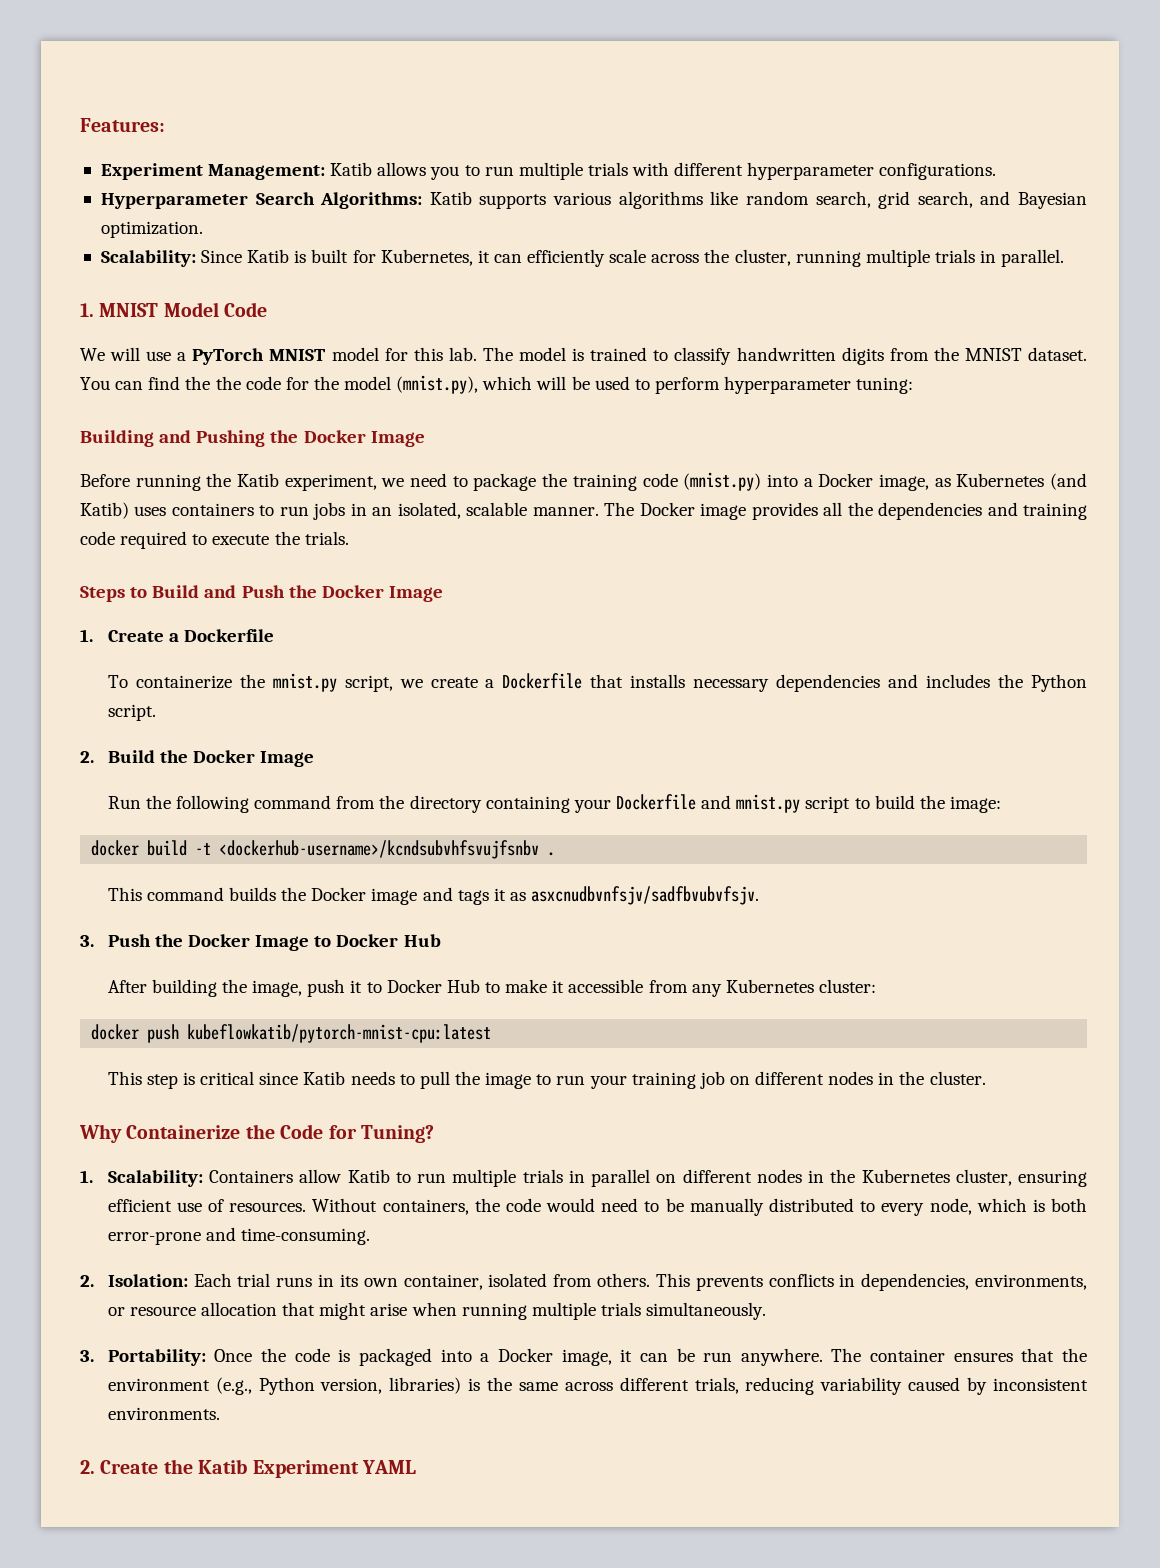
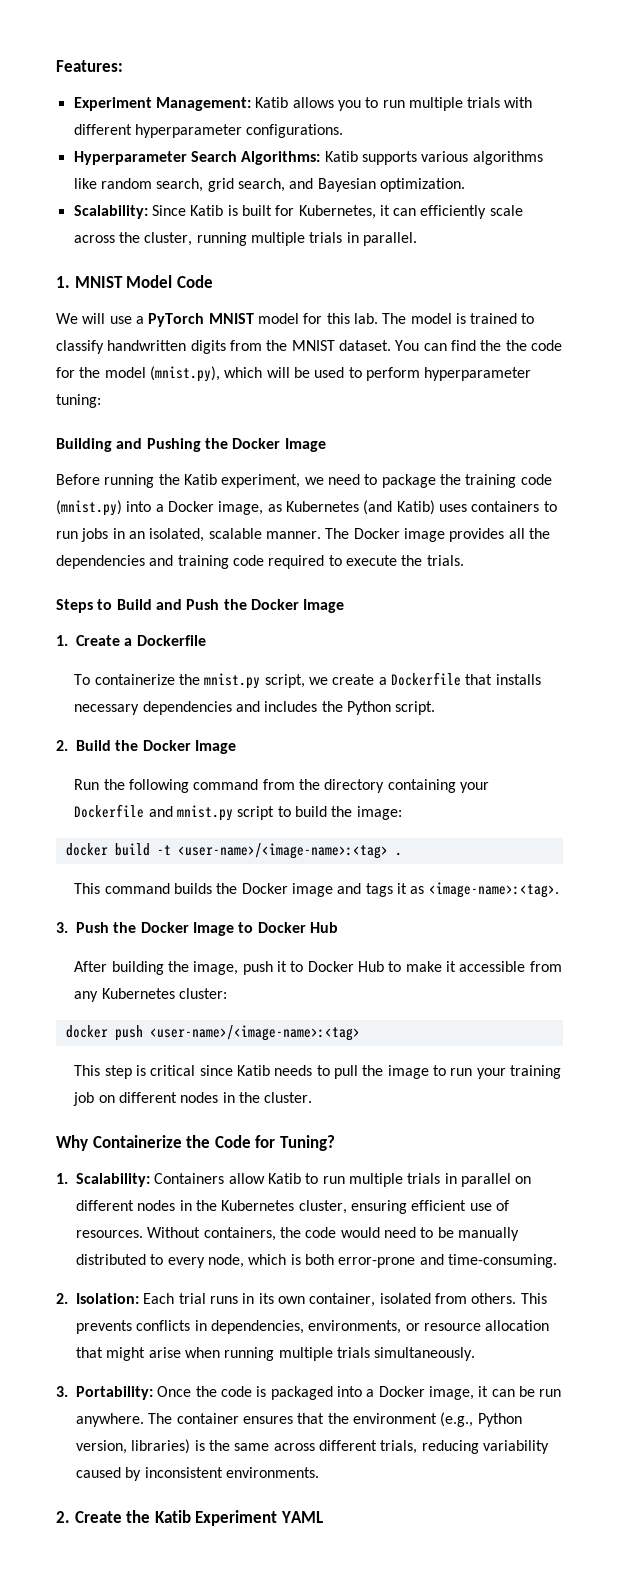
- docker build -t <dockerhub-username>/kcndsubvhfsvujfsnbv .
+ docker build -t <user-name>/<image-name>:<tag> .
- This command builds the Docker image and tags it as asxcnudbvnfsjv/sadfbvubvfsjv.
+ This command builds the Docker image and tags it as <image-name>:<tag>.
- docker push kubeflowkatib/pytorch-mnist-cpu:latest
+ docker push <user-name>/<image-name>:<tag>

